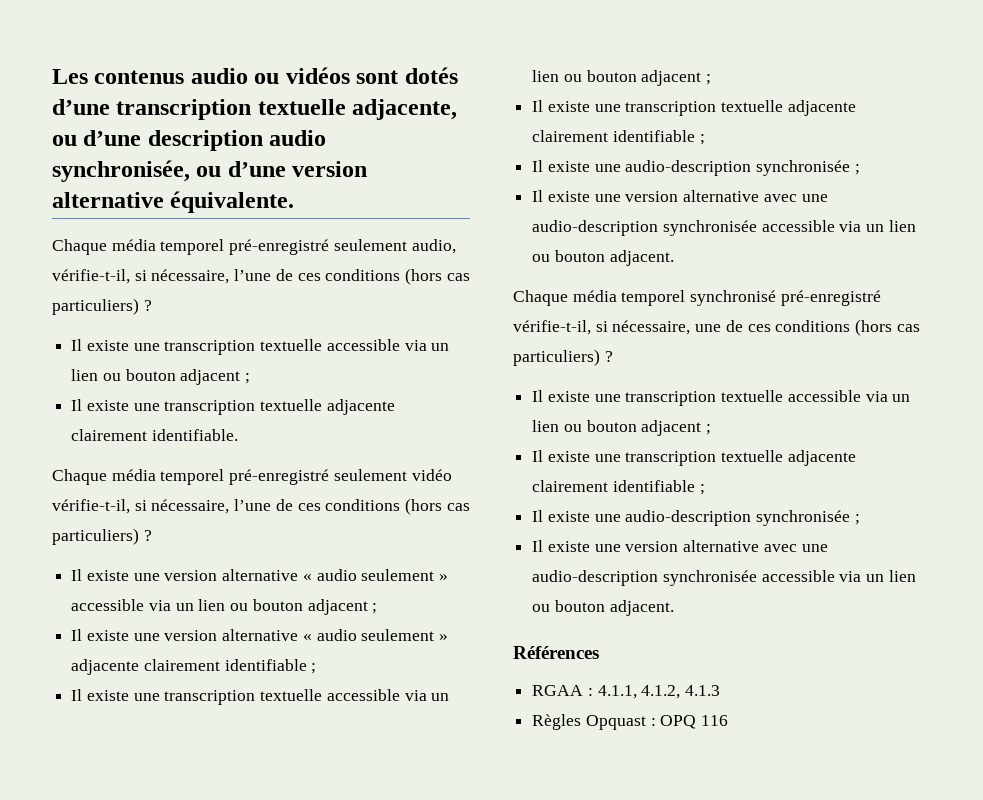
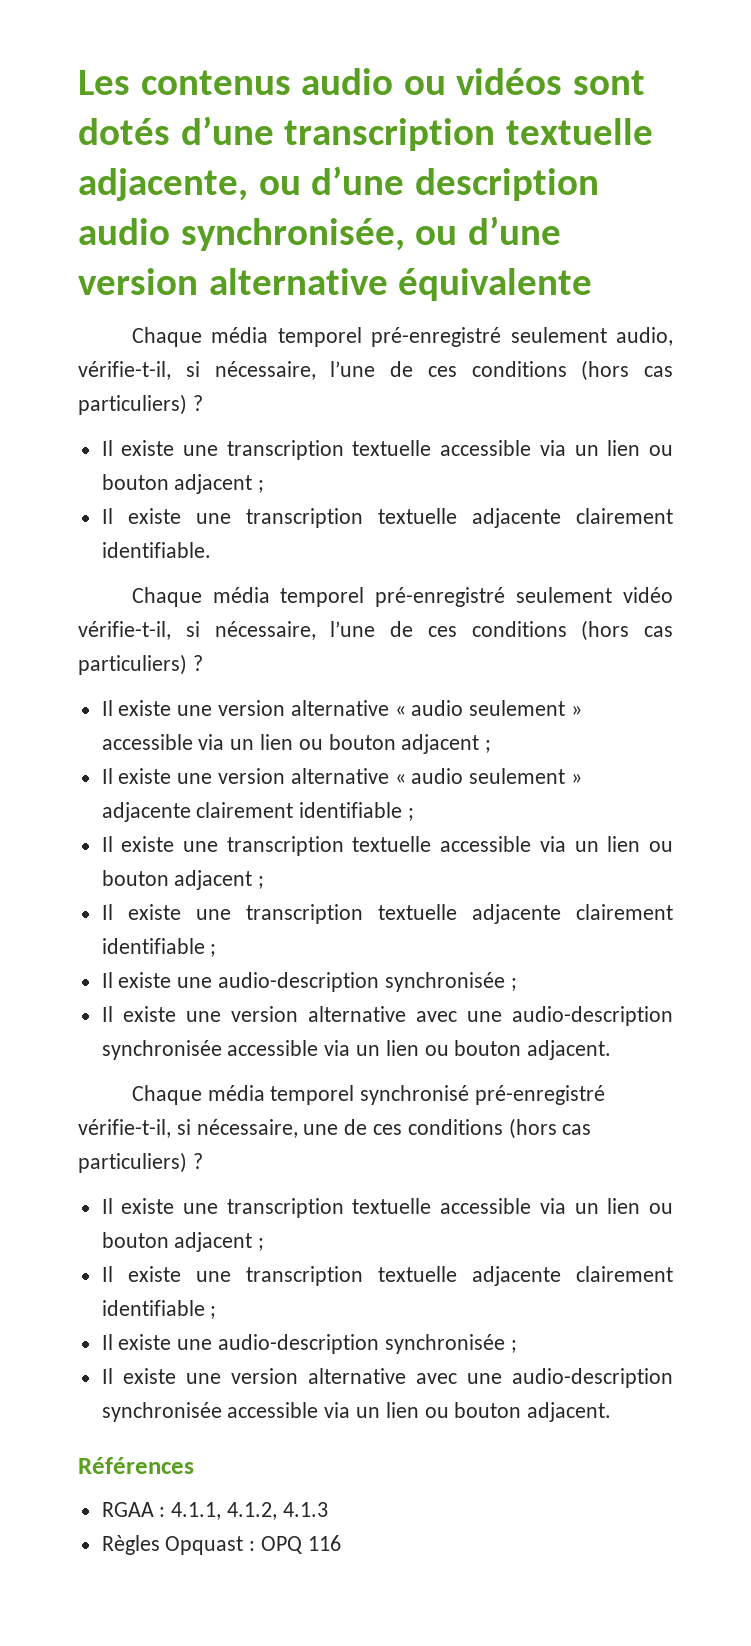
- Les contenus audio ou vidéos sont dotés d’une transcription textuelle adjacente, ou d’une description audio synchronisée, ou d’une version alternative équivalente.
+ Les contenus audio ou vidéos sont dotés d’une transcription textuelle adjacente, ou d’une description audio synchronisée, ou d’une version alternative équivalente

